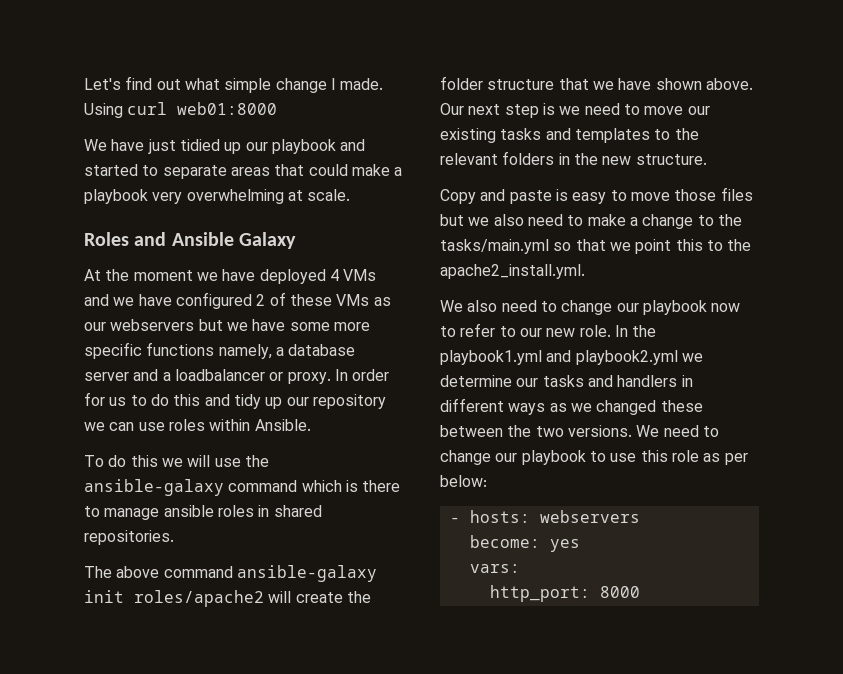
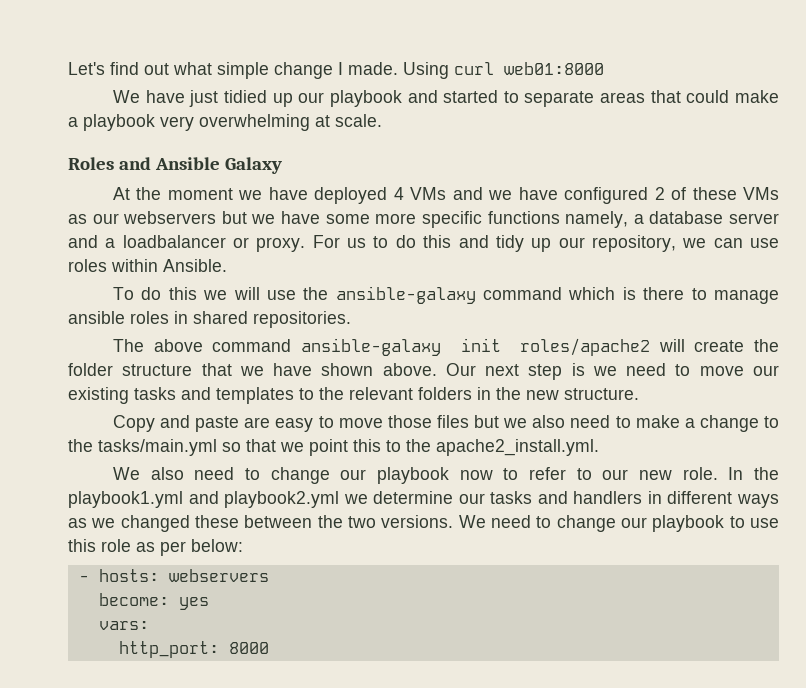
- In order for us to do this and tidy up our repository we can use roles within Ansible.
+ For us to do this and tidy up our repository, we can use roles within Ansible.
- Copy and paste is easy to move those files but we also need to make a change to the tasks/main.yml so that we point this to the apache2_install.yml.
+ Copy and paste are easy to move those files but we also need to make a change to the tasks/main.yml so that we point this to the apache2_install.yml.

